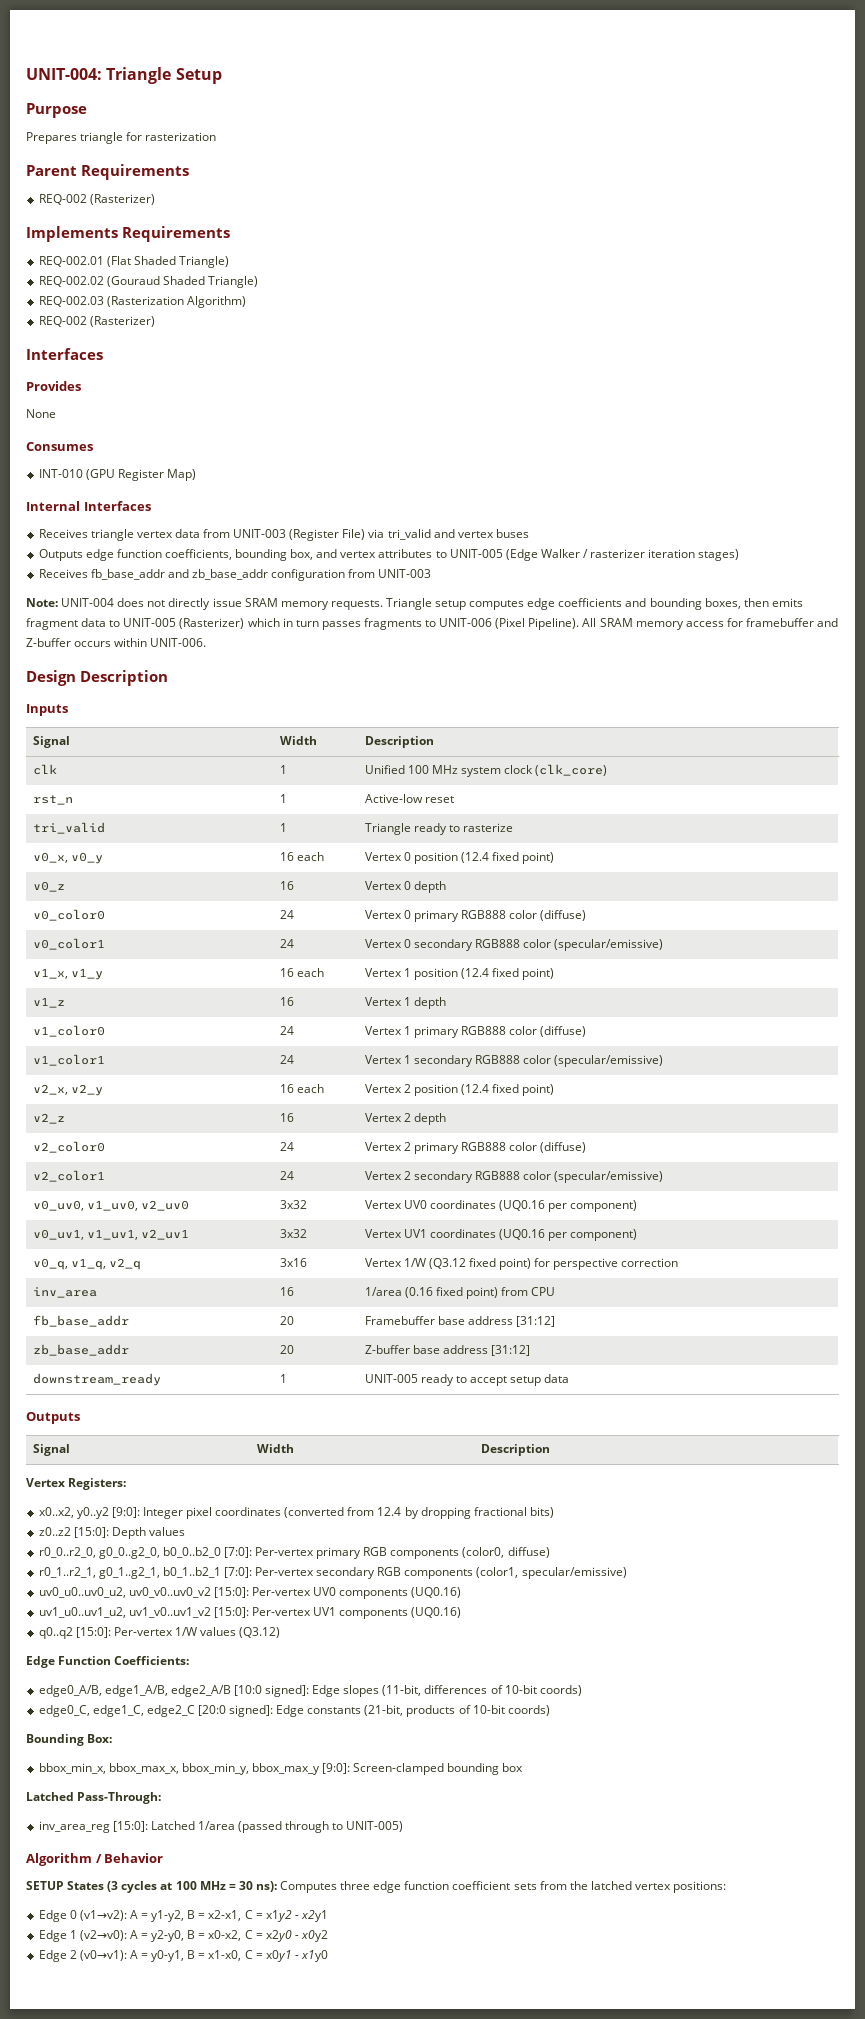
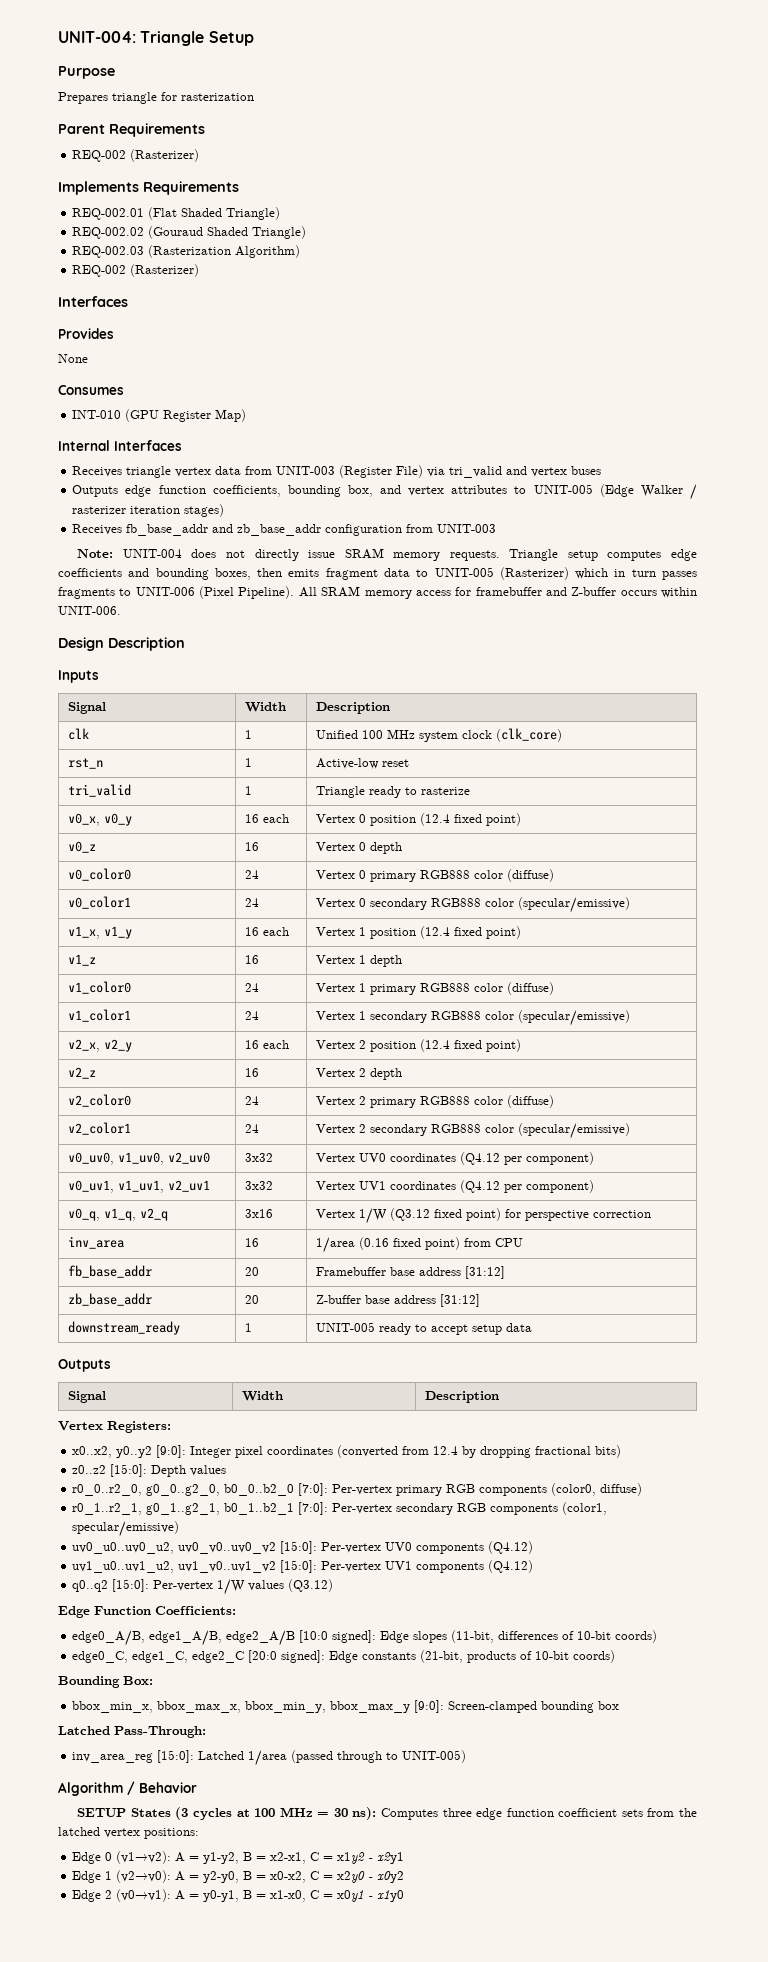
- v0_uv0, v1_uv0, v2_uv0 | 3x32 | Vertex UV0 coordinates (UQ0.16 per component)
+ v0_uv0, v1_uv0, v2_uv0 | 3x32 | Vertex UV0 coordinates (Q4.12 per component)
- v0_uv1, v1_uv1, v2_uv1 | 3x32 | Vertex UV1 coordinates (UQ0.16 per component)
+ v0_uv1, v1_uv1, v2_uv1 | 3x32 | Vertex UV1 coordinates (Q4.12 per component)
- uv0_u0..uv0_u2, uv0_v0..uv0_v2 [15:0]: Per-vertex UV0 components (UQ0.16)
+ uv0_u0..uv0_u2, uv0_v0..uv0_v2 [15:0]: Per-vertex UV0 components (Q4.12)
- uv1_u0..uv1_u2, uv1_v0..uv1_v2 [15:0]: Per-vertex UV1 components (UQ0.16)
+ uv1_u0..uv1_u2, uv1_v0..uv1_v2 [15:0]: Per-vertex UV1 components (Q4.12)

